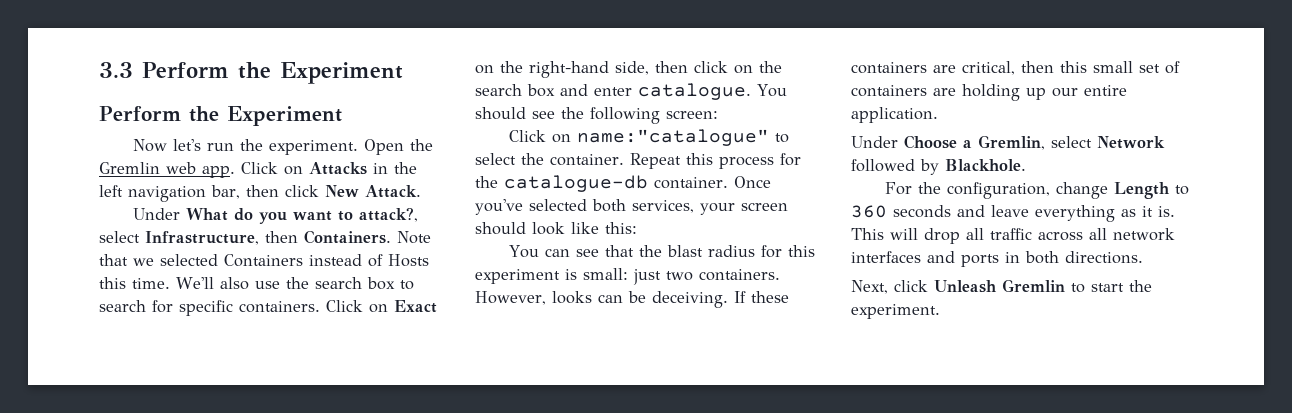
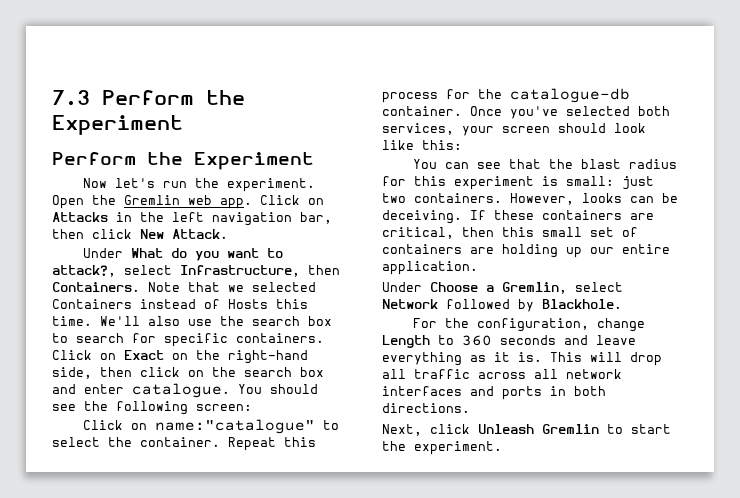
- 3.3 Perform the Experiment
+ 7.3 Perform the Experiment

